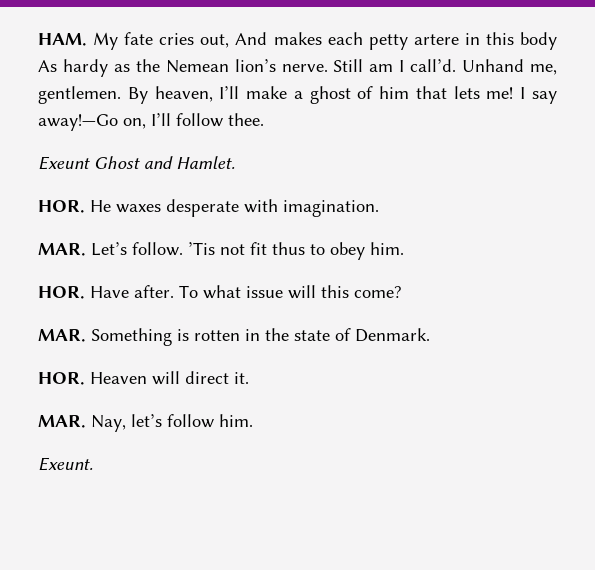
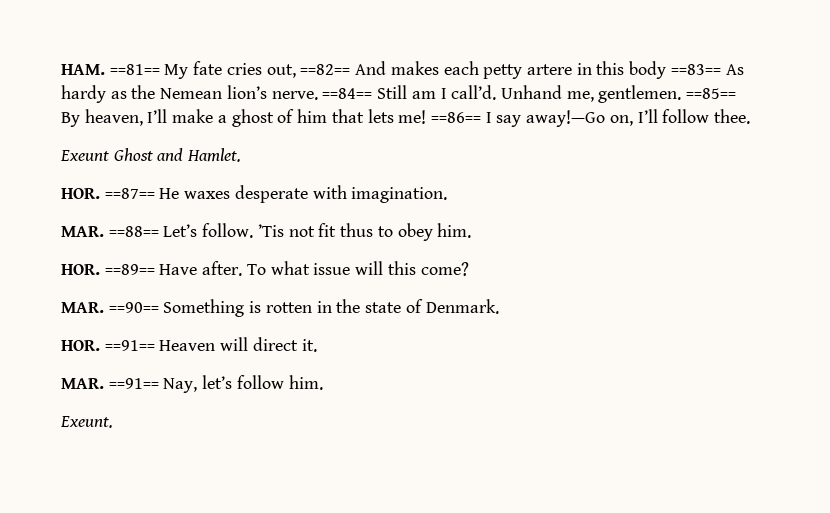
- HAM. My fate cries out, And makes each petty artere in this body As hardy as the Nemean lion’s nerve.
+ HAM. ==81== My fate cries out, ==82== And makes each petty artere in this body ==83== As hardy as the Nemean lion’s nerve.
- Still am I call’d.
+ ==84== Still am I call’d.
- By heaven, I’ll make a ghost of him that lets me!
+ ==85== By heaven, I’ll make a ghost of him that lets me!
- I say away!—Go on, I’ll follow thee.
+ ==86== I say away!—Go on, I’ll follow thee.
- HOR. He waxes desperate with imagination.
+ HOR. ==87== He waxes desperate with imagination.
- MAR. Let’s follow. ’Tis not fit thus to obey him.
+ MAR. ==88== Let’s follow. ’Tis not fit thus to obey him.
- HOR. Have after.
+ HOR. ==89== Have after.
- MAR. Something is rotten in the state of Denmark.
+ MAR. ==90== Something is rotten in the state of Denmark.
- HOR. Heaven will direct it.
+ HOR. ==91== Heaven will direct it.
- MAR. Nay, let’s follow him.
+ MAR. ==91== Nay, let’s follow him.

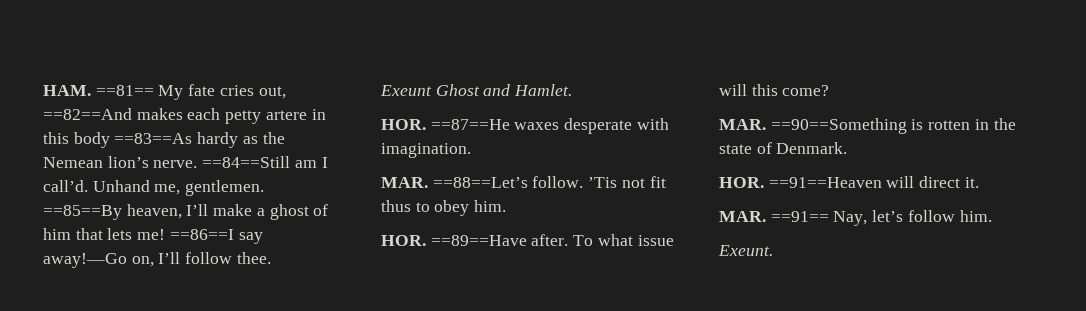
- HAM. ==81== My fate cries out, ==82== And makes each petty artere in this body ==83== As hardy as the Nemean lion’s nerve.
+ HAM. ==81== My fate cries out, ==82==And makes each petty artere in this body ==83==As hardy as the Nemean lion’s nerve.
- ==84== Still am I call’d.
+ ==84==Still am I call’d.
- ==85== By heaven, I’ll make a ghost of him that lets me!
+ ==85==By heaven, I’ll make a ghost of him that lets me!
- ==86== I say away!—Go on, I’ll follow thee.
+ ==86==I say away!—Go on, I’ll follow thee.
- HOR. ==87== He waxes desperate with imagination.
+ HOR. ==87==He waxes desperate with imagination.
- MAR. ==88== Let’s follow. ’Tis not fit thus to obey him.
+ MAR. ==88==Let’s follow. ’Tis not fit thus to obey him.
- HOR. ==89== Have after.
+ HOR. ==89==Have after.
- MAR. ==90== Something is rotten in the state of Denmark.
+ MAR. ==90==Something is rotten in the state of Denmark.
- HOR. ==91== Heaven will direct it.
+ HOR. ==91==Heaven will direct it.

